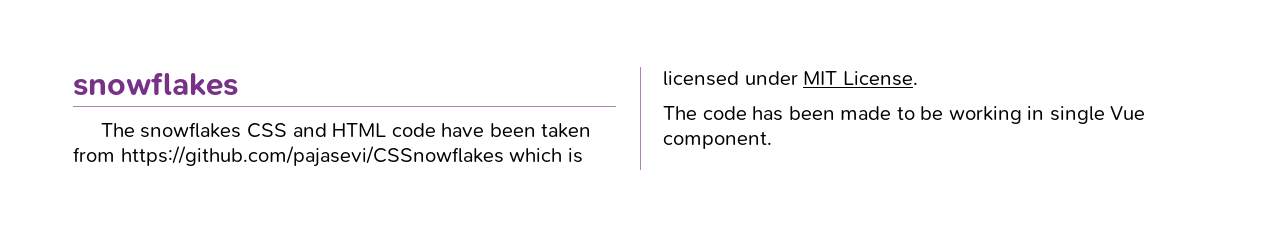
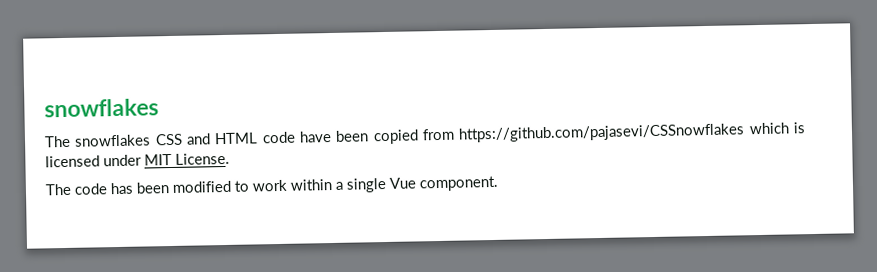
- The snowflakes CSS and HTML code have been taken from https://github.com/pajasevi/CSSnowflakes which is licensed under MIT License.
+ The snowflakes CSS and HTML code have been copied from https://github.com/pajasevi/CSSnowflakes which is licensed under MIT License.
- The code has been made to be working in single Vue component.
+ The code has been modified to work within a single Vue component.

